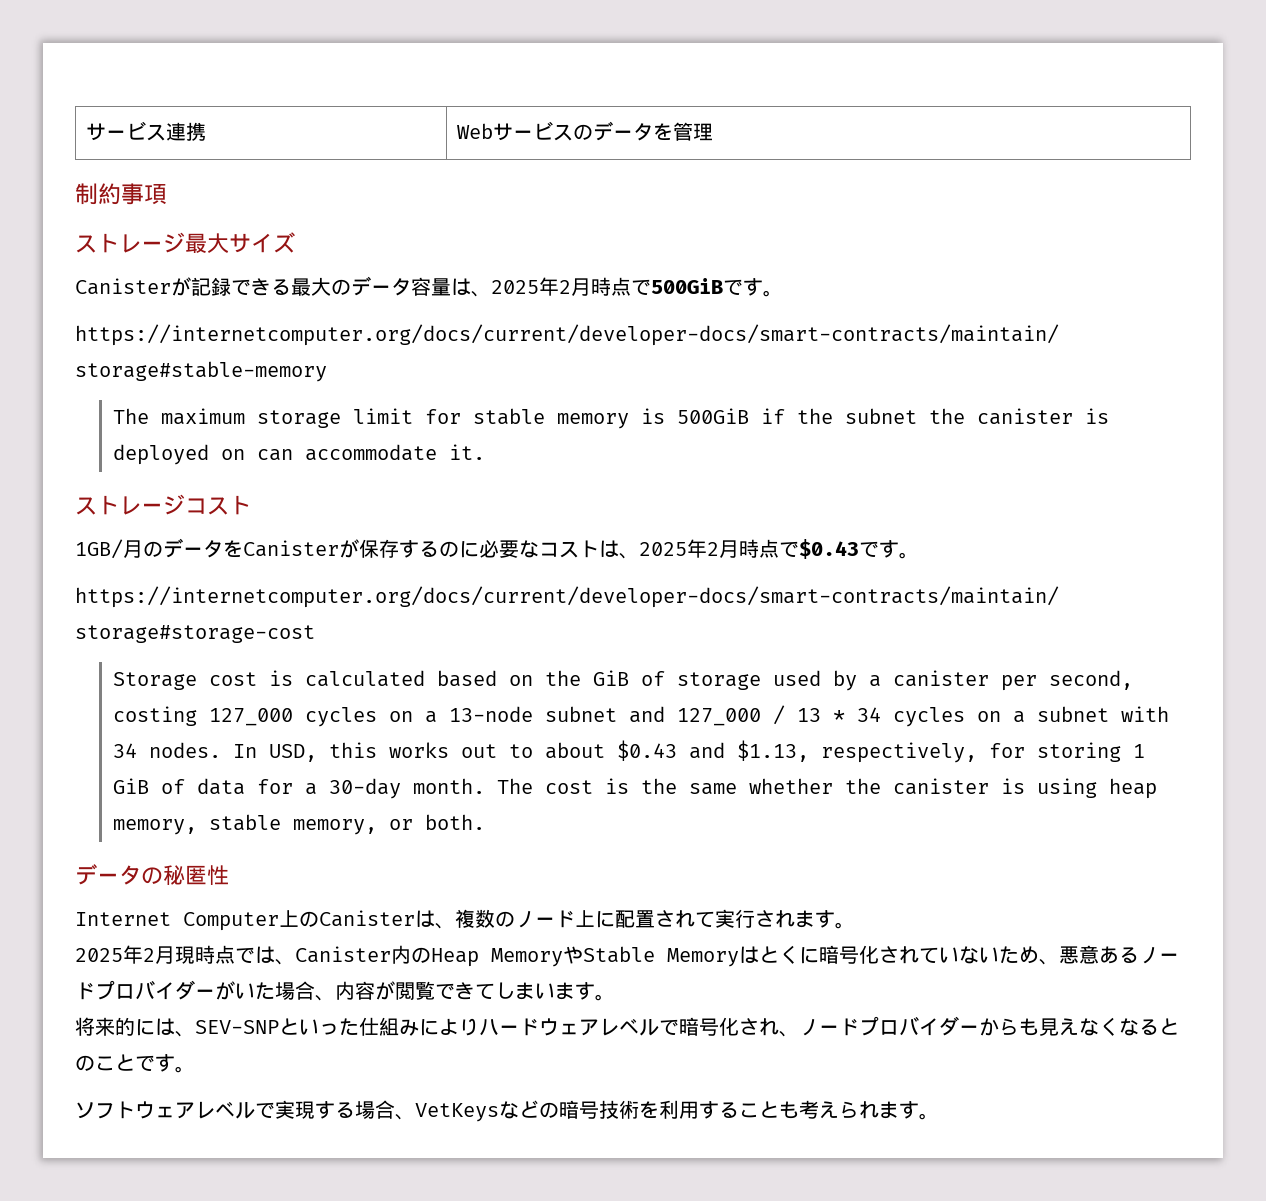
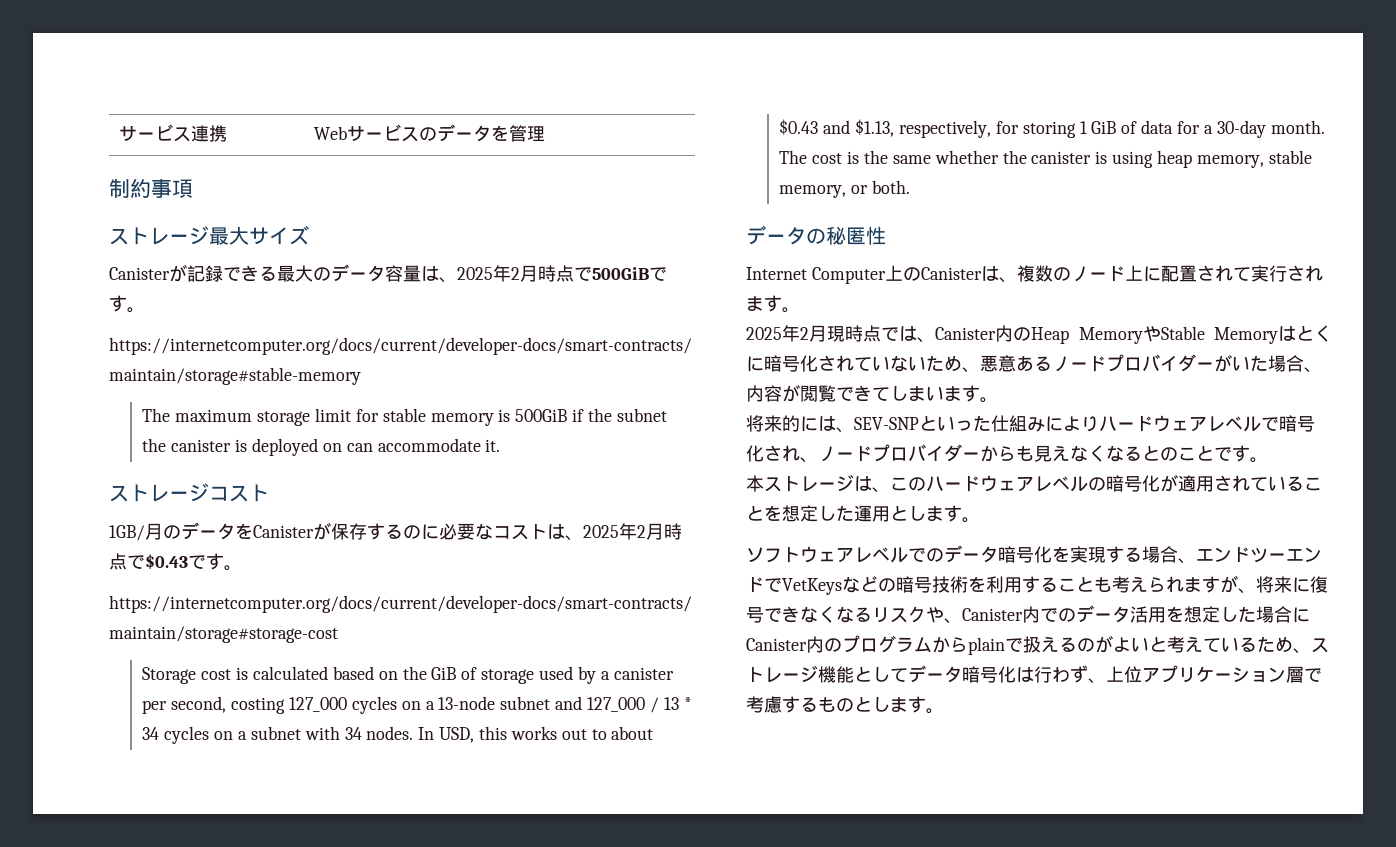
+ 本ストレージは、このハードウェアレベルの暗号化が適用されていることを想定した運用とします。
- ソフトウェアレベルで実現する場合、VetKeysなどの暗号技術を利用することも考えられます。
+ ソフトウェアレベルでのデータ暗号化を実現する場合、エンドツーエンドでVetKeysなどの暗号技術を利用することも考えられますが、将来に復号できなくなるリスクや、Canister内でのデータ活用を想定した場合にCanister内のプログラムからplainで扱えるのがよいと考えているため、ストレージ機能としてデータ暗号化は行わず、上位アプリケーション層で考慮するものとします。

